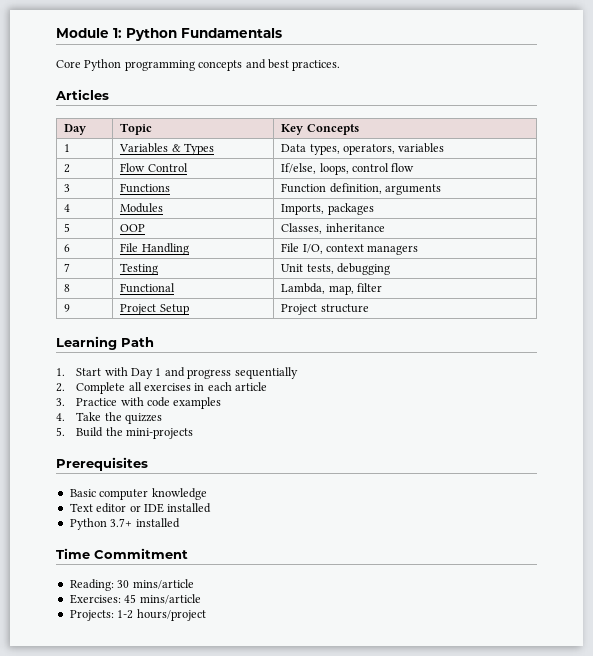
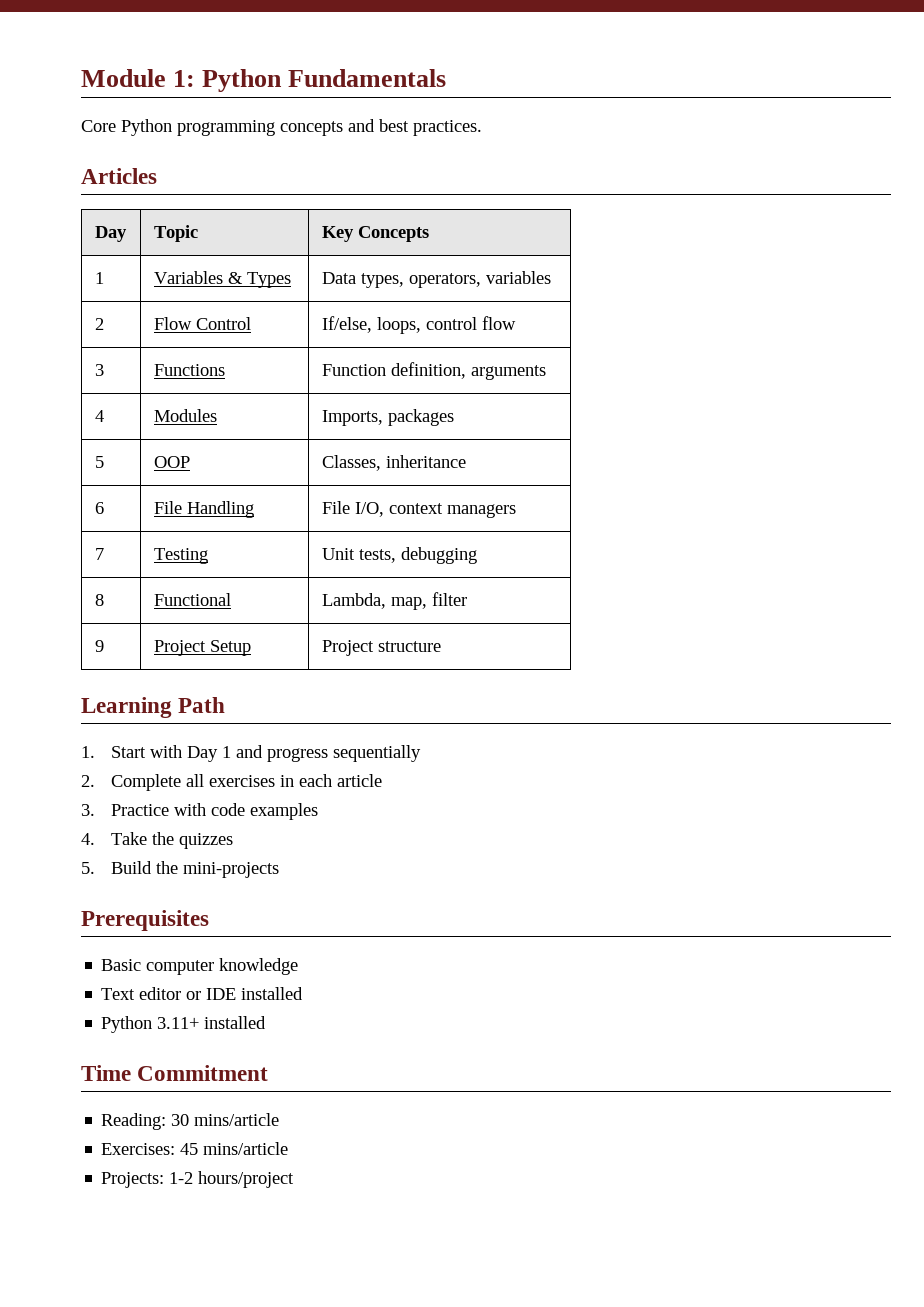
- Python 3.7+ installed
+ Python 3.11+ installed

